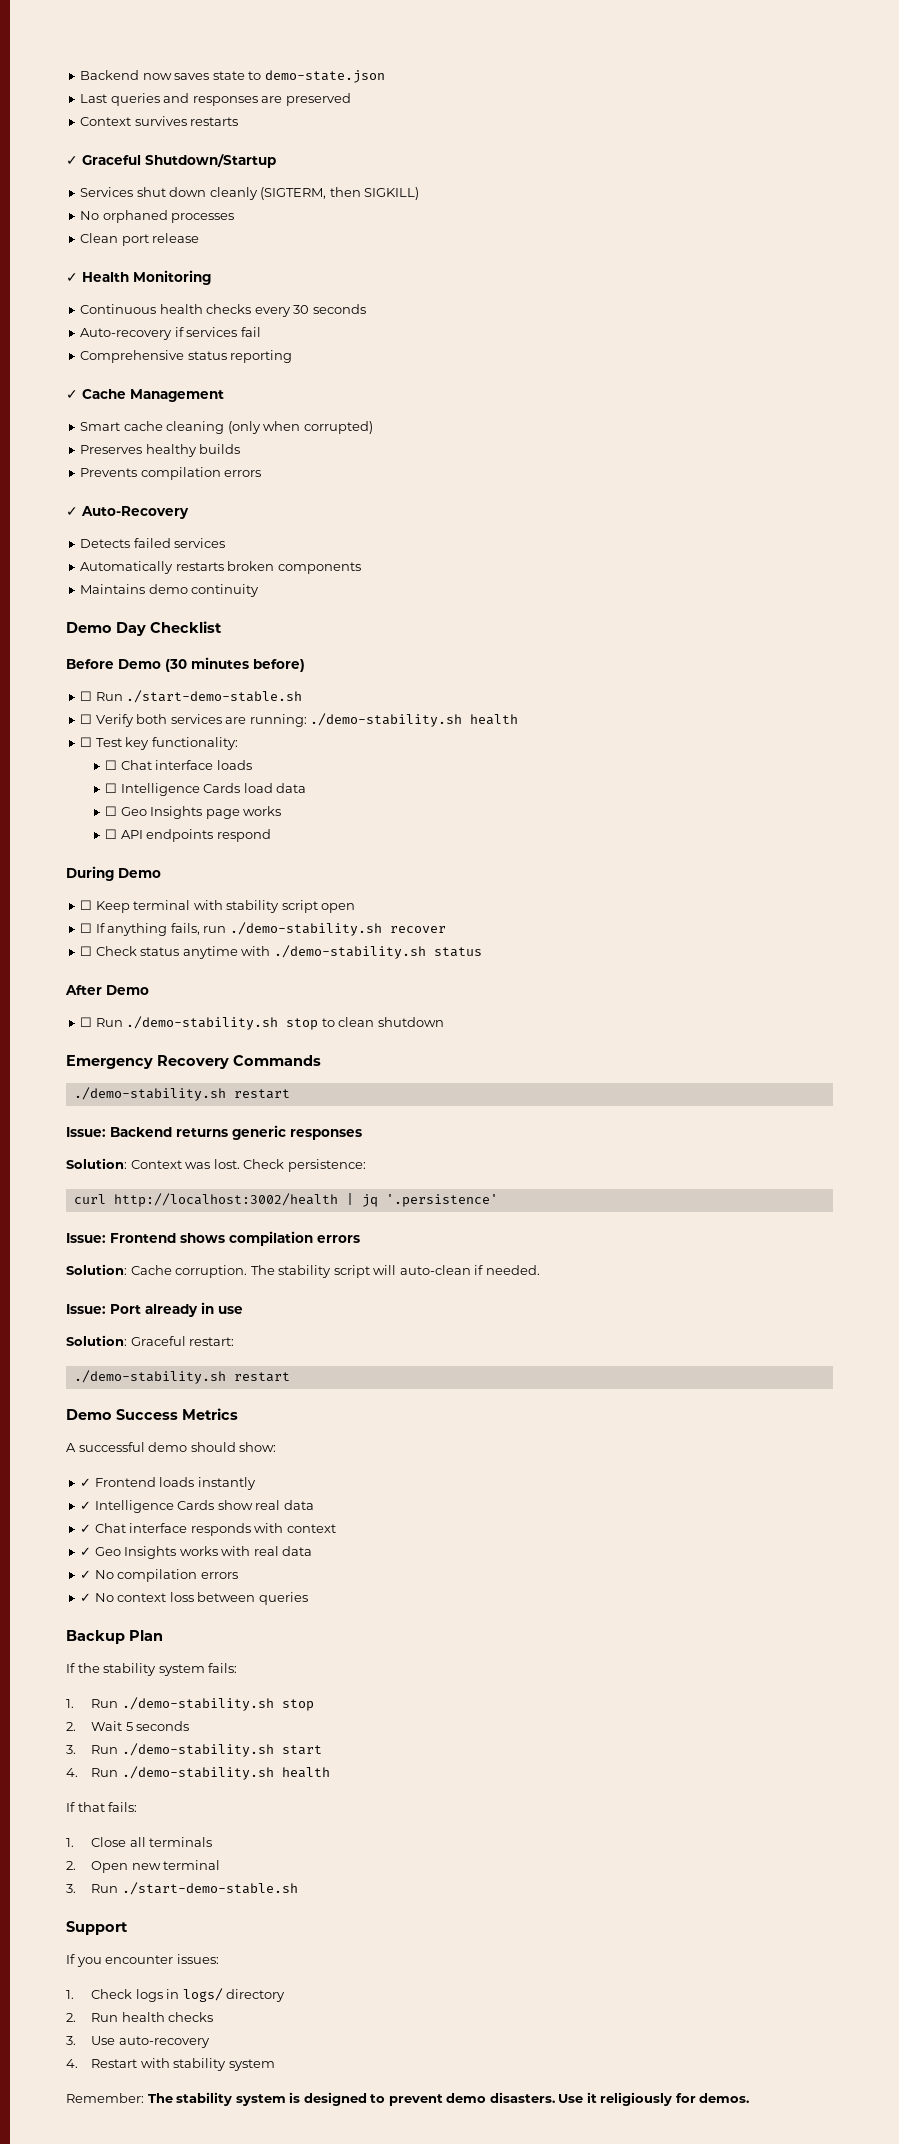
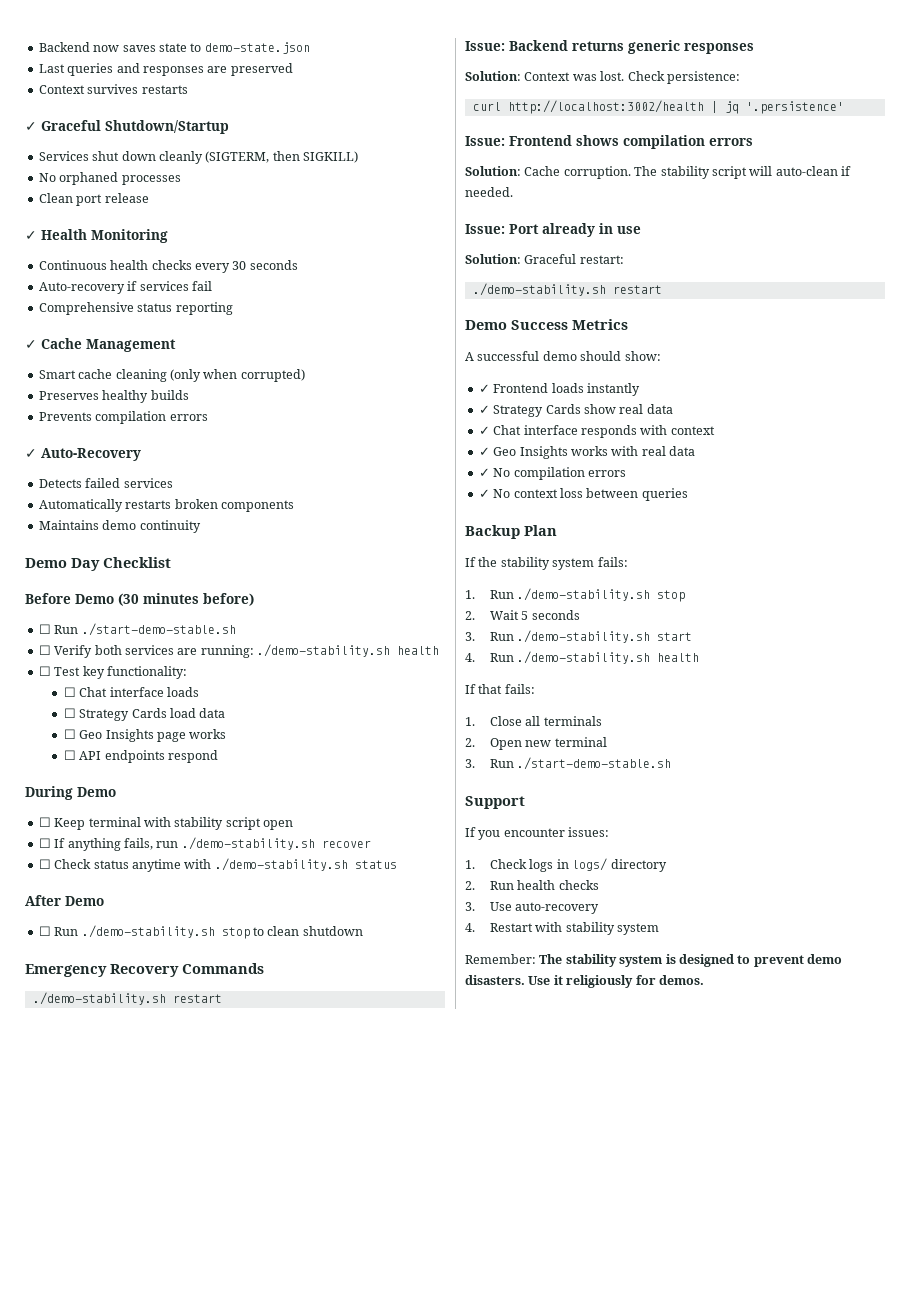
- ☐ Intelligence Cards load data
+ ☐ Strategy Cards load data
- ✓ Intelligence Cards show real data
+ ✓ Strategy Cards show real data

